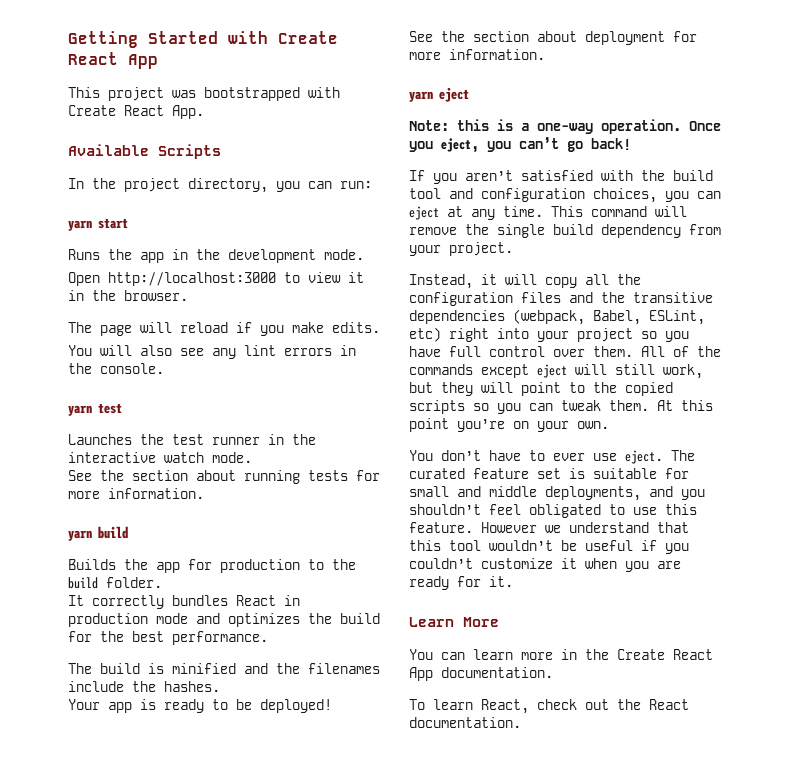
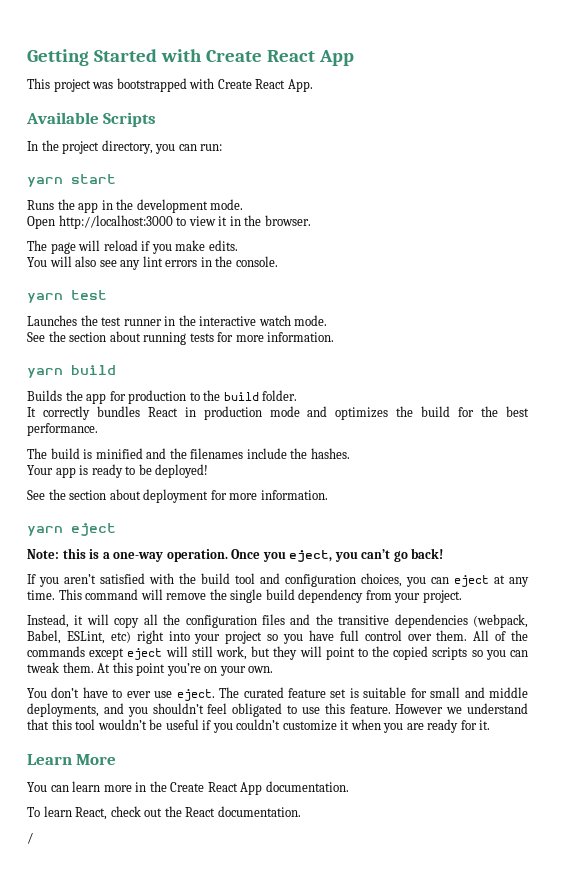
+ /

